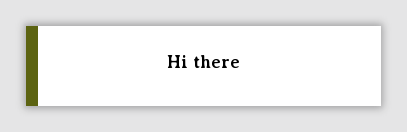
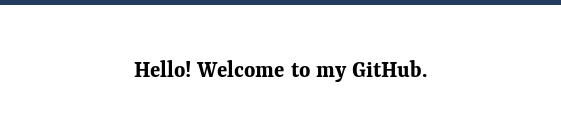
- Hi there
+ Hello! Welcome to my GitHub.

